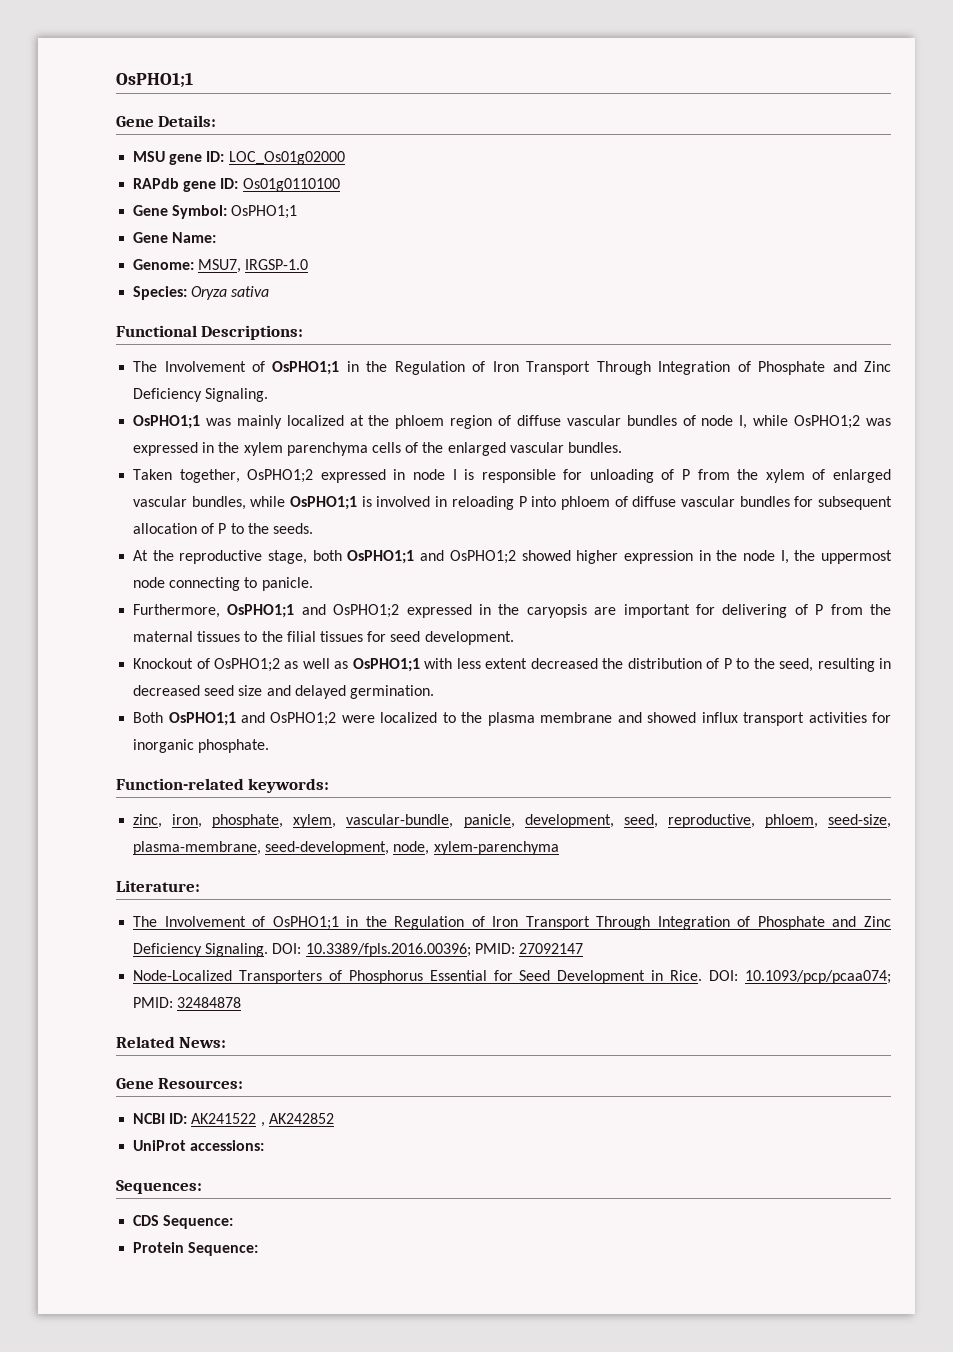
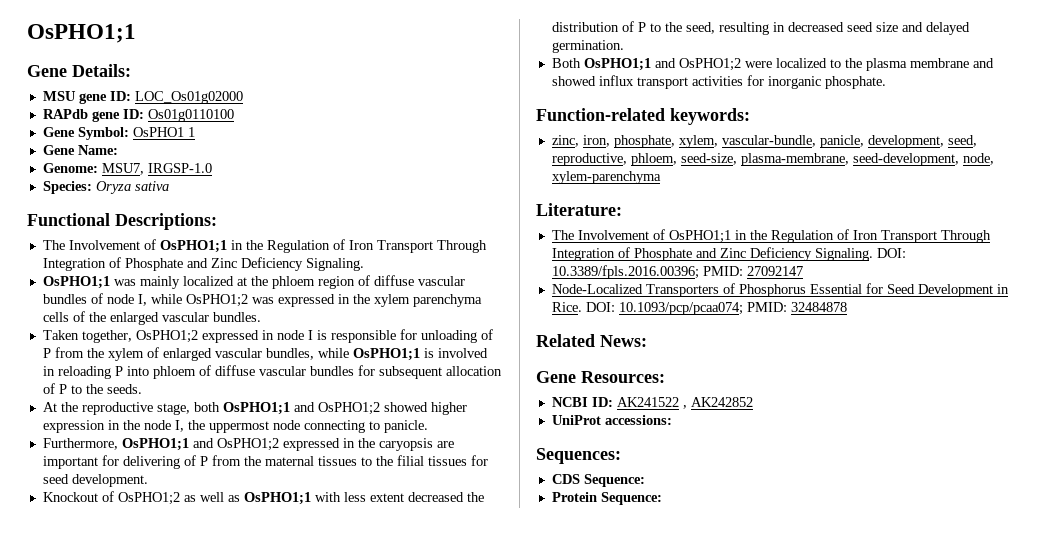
- Gene Symbol: OsPHO1;1
+ Gene Symbol: OsPHO1 1

